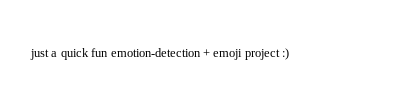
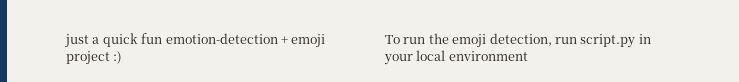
+ To run the emoji detection, run script.py in your local environment

